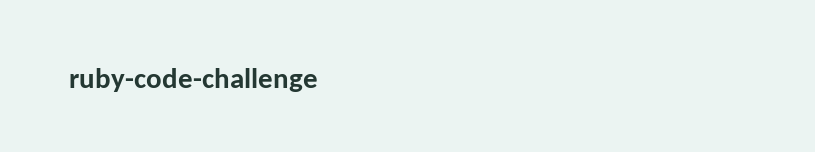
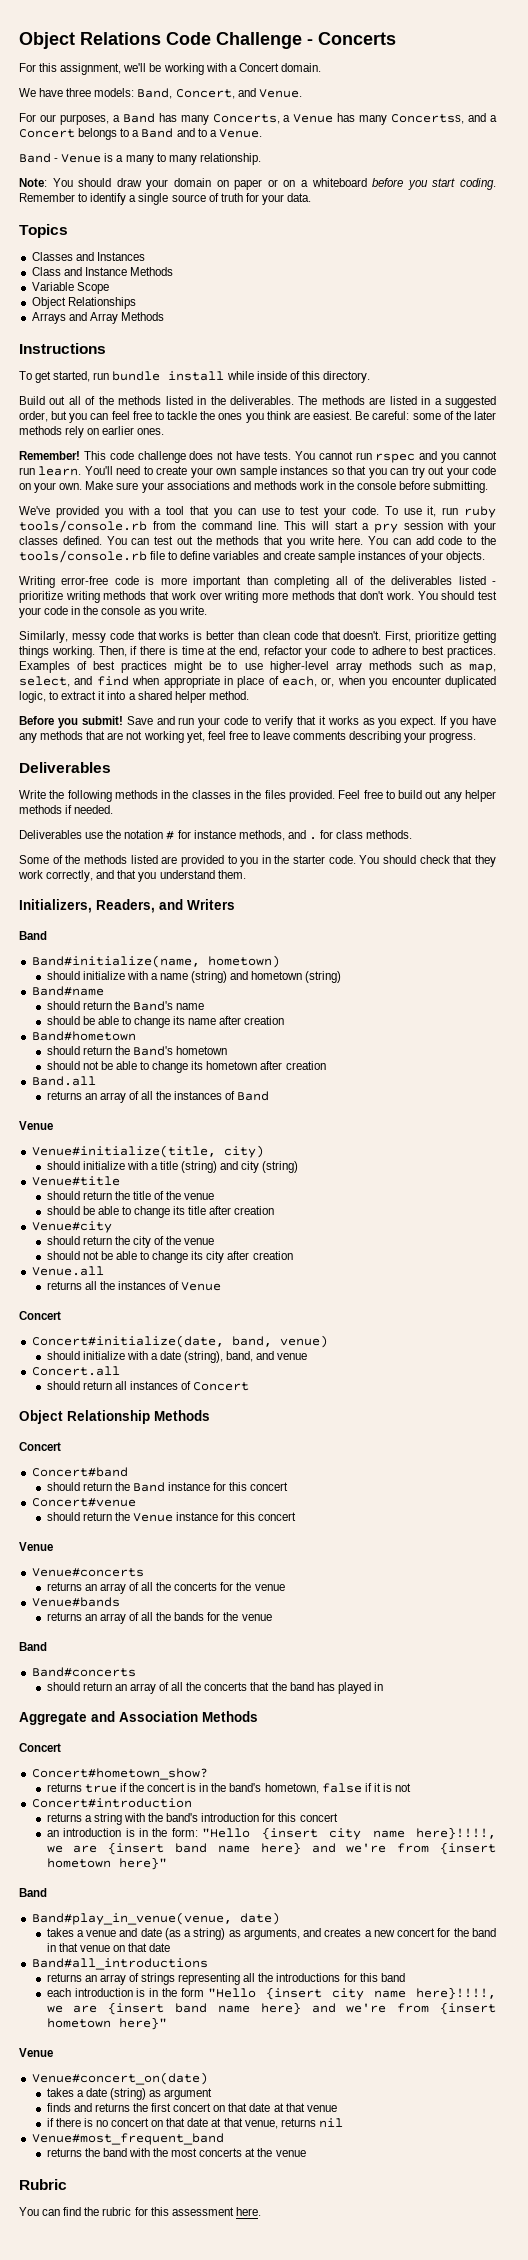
- ruby-code-challenge
+ Object Relations Code Challenge - Concerts
+ For this assignment, we'll be working with a Concert domain.
+ We have three models: Band, Concert, and Venue.
+ For our purposes, a Band has many Concerts, a Venue has many Concertss, and a Concert belongs to a Band and to a Venue.
+ Band - Venue is a many to many relationship.
+ Note: You should draw your domain on paper or on a whiteboard before you start coding. Remember to identify a single source of truth for your data.
+ Topics
+ Classes and Instances
+ Class and Instance Methods
+ Variable Scope
+ Object Relationships
+ Arrays and Array Methods
+ Instructions
+ To get started, run bundle install while inside of this directory.
+ Build out all of the methods listed in the deliverables. The methods are listed in a suggested order, but you can feel free to tackle the ones you think are easiest. Be careful: some of the later methods rely on earlier ones.
+ Remember! This code challenge does not have tests. You cannot run rspec and you cannot run learn. You'll need to create your own sample instances so that you can try out your code on your own. Make sure your associations and methods work in the console before submitting.
+ We've provided you with a tool that you can use to test your code. To use it, run ruby tools/console.rb from the command line. This will start a pry session with your classes defined. You can test out the methods that you write here. You can add code to the tools/console.rb file to define variables and create sample instances of your objects.
+ Writing error-free code is more important than completing all of the deliverables listed - prioritize writing methods that work over writing more methods that don't work. You should test your code in the console as you write.
+ Similarly, messy code that works is better than clean code that doesn't. First, prioritize getting things working. Then, if there is time at the end, refactor your code to adhere to best practices. Examples of best practices might be to use higher-level array methods such as map, select, and find when appropriate in place of each, or, when you encounter duplicated logic, to extract it into a shared helper method.
+ Before you submit! Save and run your code to verify that it works as you expect. If you have any methods that are not working yet, feel free to leave comments describing your progress.
+ Deliverables
+ Write the following methods in the classes in the files provided. Feel free to build out any helper methods if needed.
+ Deliverables use the notation # for instance methods, and . for class methods.
+ Some of the methods listed are provided to you in the starter code. You should check that they work correctly, and that you understand them.
+ Initializers, Readers, and Writers
+ Band
+ Band#initialize(name, hometown)
+ should initialize with a name (string) and hometown (string)
+ Band#name
+ should return the Band's name
+ should be able to change its name after creation
+ Band#hometown
+ should return the Band's hometown
+ should not be able to change its hometown after creation
+ Band.all
+ returns an array of all the instances of Band
+ Venue
+ Venue#initialize(title, city)
+ should initialize with a title (string) and city (string)
+ Venue#title
+ should return the title of the venue
+ should be able to change its title after creation
+ Venue#city
+ should return the city of the venue
+ should not be able to change its city after creation
+ Venue.all
+ returns all the instances of Venue
+ Concert
+ Concert#initialize(date, band, venue)
+ should initialize with a date (string), band, and venue
+ Concert.all
+ should return all instances of Concert
+ Object Relationship Methods
+ Concert
+ Concert#band
+ should return the Band instance for this concert
+ Concert#venue
+ should return the Venue instance for this concert
+ Venue
+ Venue#concerts
+ returns an array of all the concerts for the venue
+ Venue#bands
+ returns an array of all the bands for the venue
+ Band
+ Band#concerts
+ should return an array of all the concerts that the band has played in
+ Aggregate and Association Methods
+ Concert
+ Concert#hometown_show?
+ returns true if the concert is in the band's hometown, false if it is not
+ Concert#introduction
+ returns a string with the band's introduction for this concert
+ an introduction is in the form: "Hello {insert city name here}!!!!, we are {insert band name here} and we're from {insert hometown here}"
+ Band
+ Band#play_in_venue(venue, date)
+ takes a venue and date (as a string) as arguments, and creates a new concert for the band in that venue on that date
+ Band#all_introductions
+ returns an array of strings representing all the introductions for this band
+ each introduction is in the form "Hello {insert city name here}!!!!, we are {insert band name here} and we're from {insert hometown here}"
+ Venue
+ Venue#concert_on(date)
+ takes a date (string) as argument
+ finds and returns the first concert on that date at that venue
+ if there is no concert on that date at that venue, returns nil
+ Venue#most_frequent_band
+ returns the band with the most concerts at the venue
+ Rubric
+ You can find the rubric for this assessment here.

